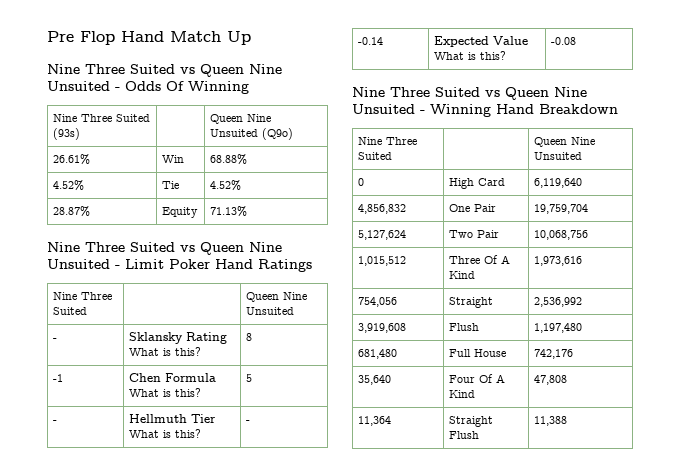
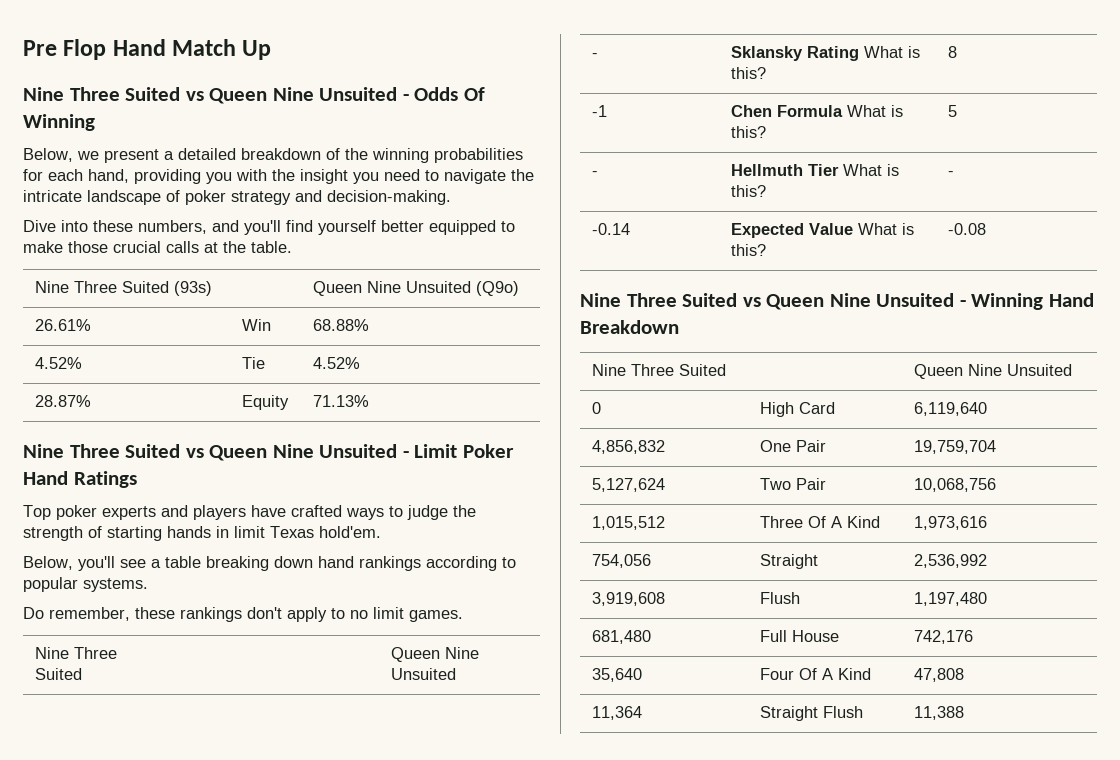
+ Below, we present a detailed breakdown of the winning probabilities for each hand, providing you with the insight you need to navigate the intricate landscape of poker strategy and decision-making.
+ Dive into these numbers, and you'll find yourself better equipped to make those crucial calls at the table.
+ Top poker experts and players have crafted ways to judge the strength of starting hands in limit Texas hold'em.
+ Below, you'll see a table breaking down hand rankings according to popular systems.
+ Do remember, these rankings don't apply to no limit games.

